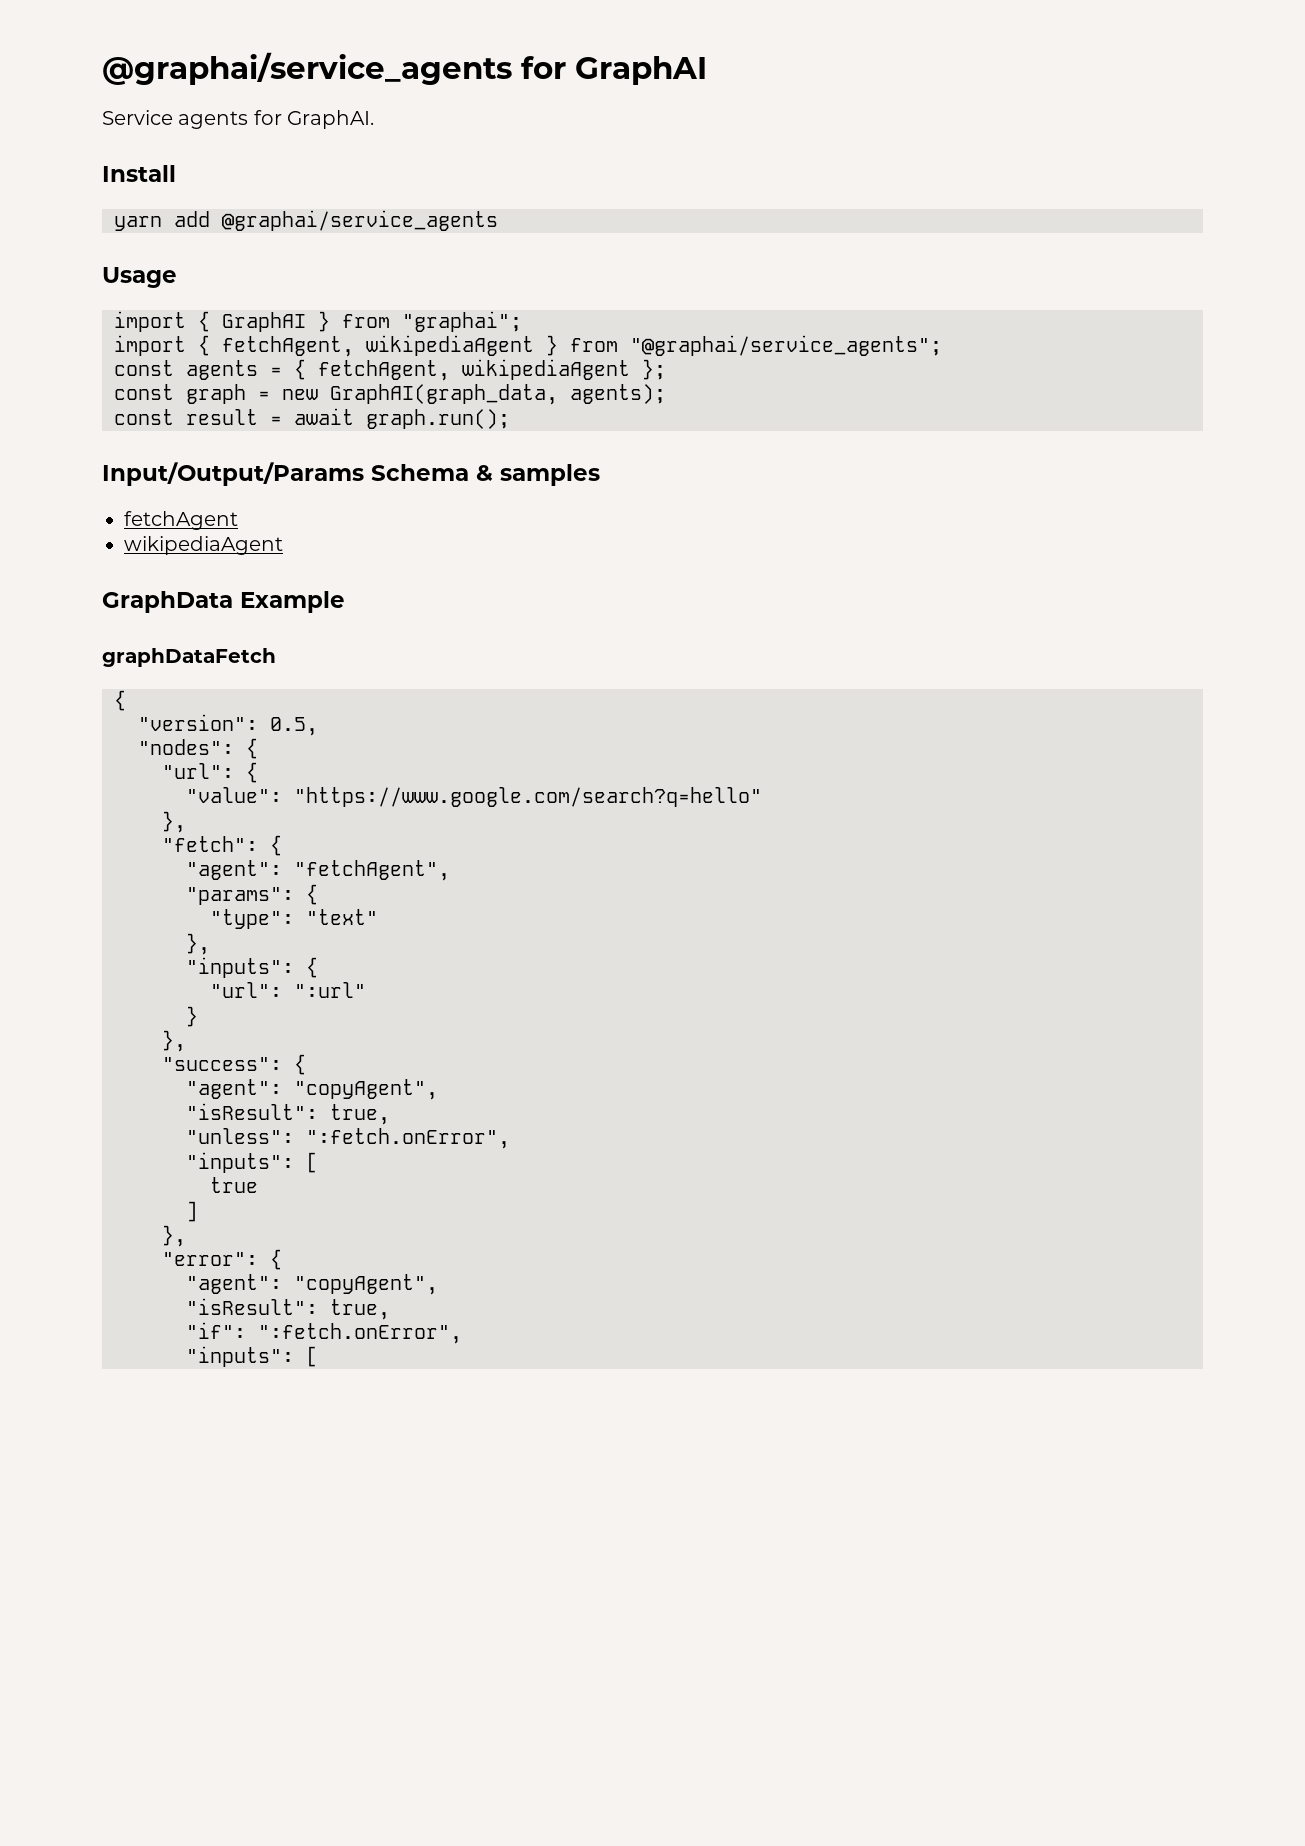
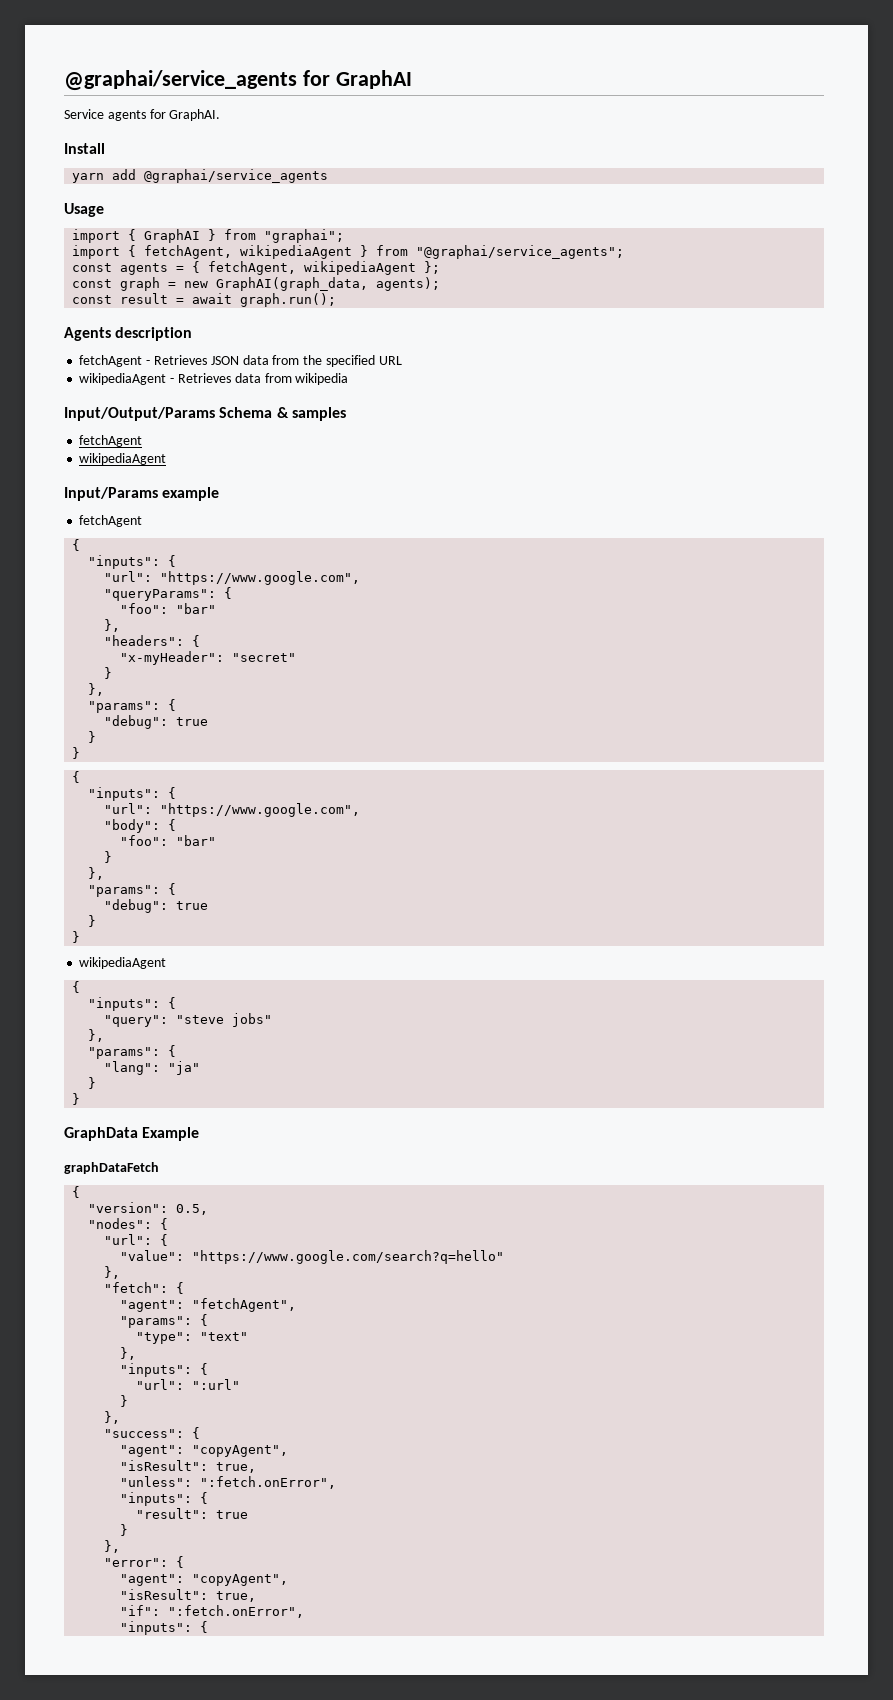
+ Agents description
+ fetchAgent - Retrieves JSON data from the specified URL
+ wikipediaAgent - Retrieves data from wikipedia
+ Input/Params example
+ fetchAgent
+ {
+ "inputs": {
+ "url": "https://www.google.com",
+ "queryParams": {
+ "foo": "bar"
+ },
+ "headers": {
+ "x-myHeader": "secret"
+ }
+ },
+ "params": {
+ "debug": true
+ }
+ }
+ {
+ "inputs": {
+ "url": "https://www.google.com",
+ "body": {
+ "foo": "bar"
+ }
+ },
+ "params": {
+ "debug": true
+ }
+ }
+ wikipediaAgent
+ {
+ "inputs": {
+ "query": "steve jobs"
+ },
+ "params": {
+ "lang": "ja"
+ }
+ }
  "unless": ":fetch.onError",
- "inputs": [
- true
- ]
+ "inputs": {
+ "result": true
+ }
  "if": ":fetch.onError",
- "inputs": [
+ "inputs": {

